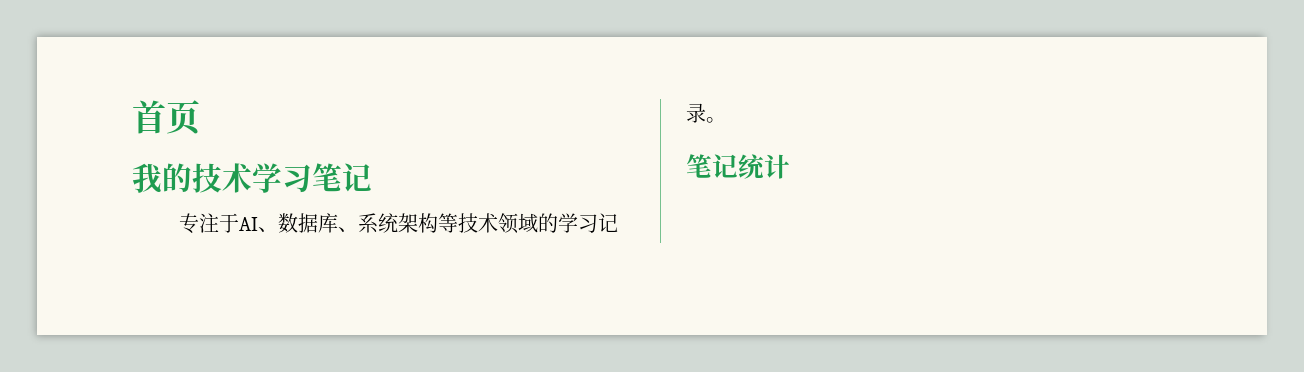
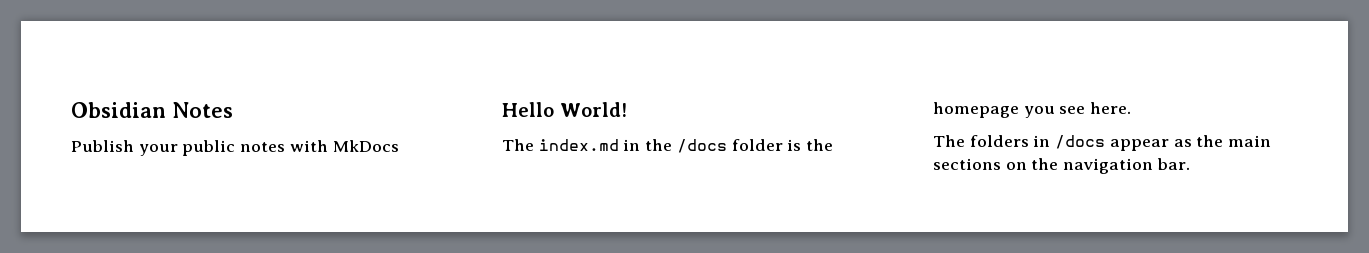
- 首页
- 我的技术学习笔记
- 专注于AI、数据库、系统架构等技术领域的学习记录。
- 笔记统计
+ Obsidian Notes
+ Publish your public notes with MkDocs
+ Hello World!
+ The index.md in the /docs folder is the homepage you see here.
+ The folders in /docs appear as the main sections on the navigation bar.

